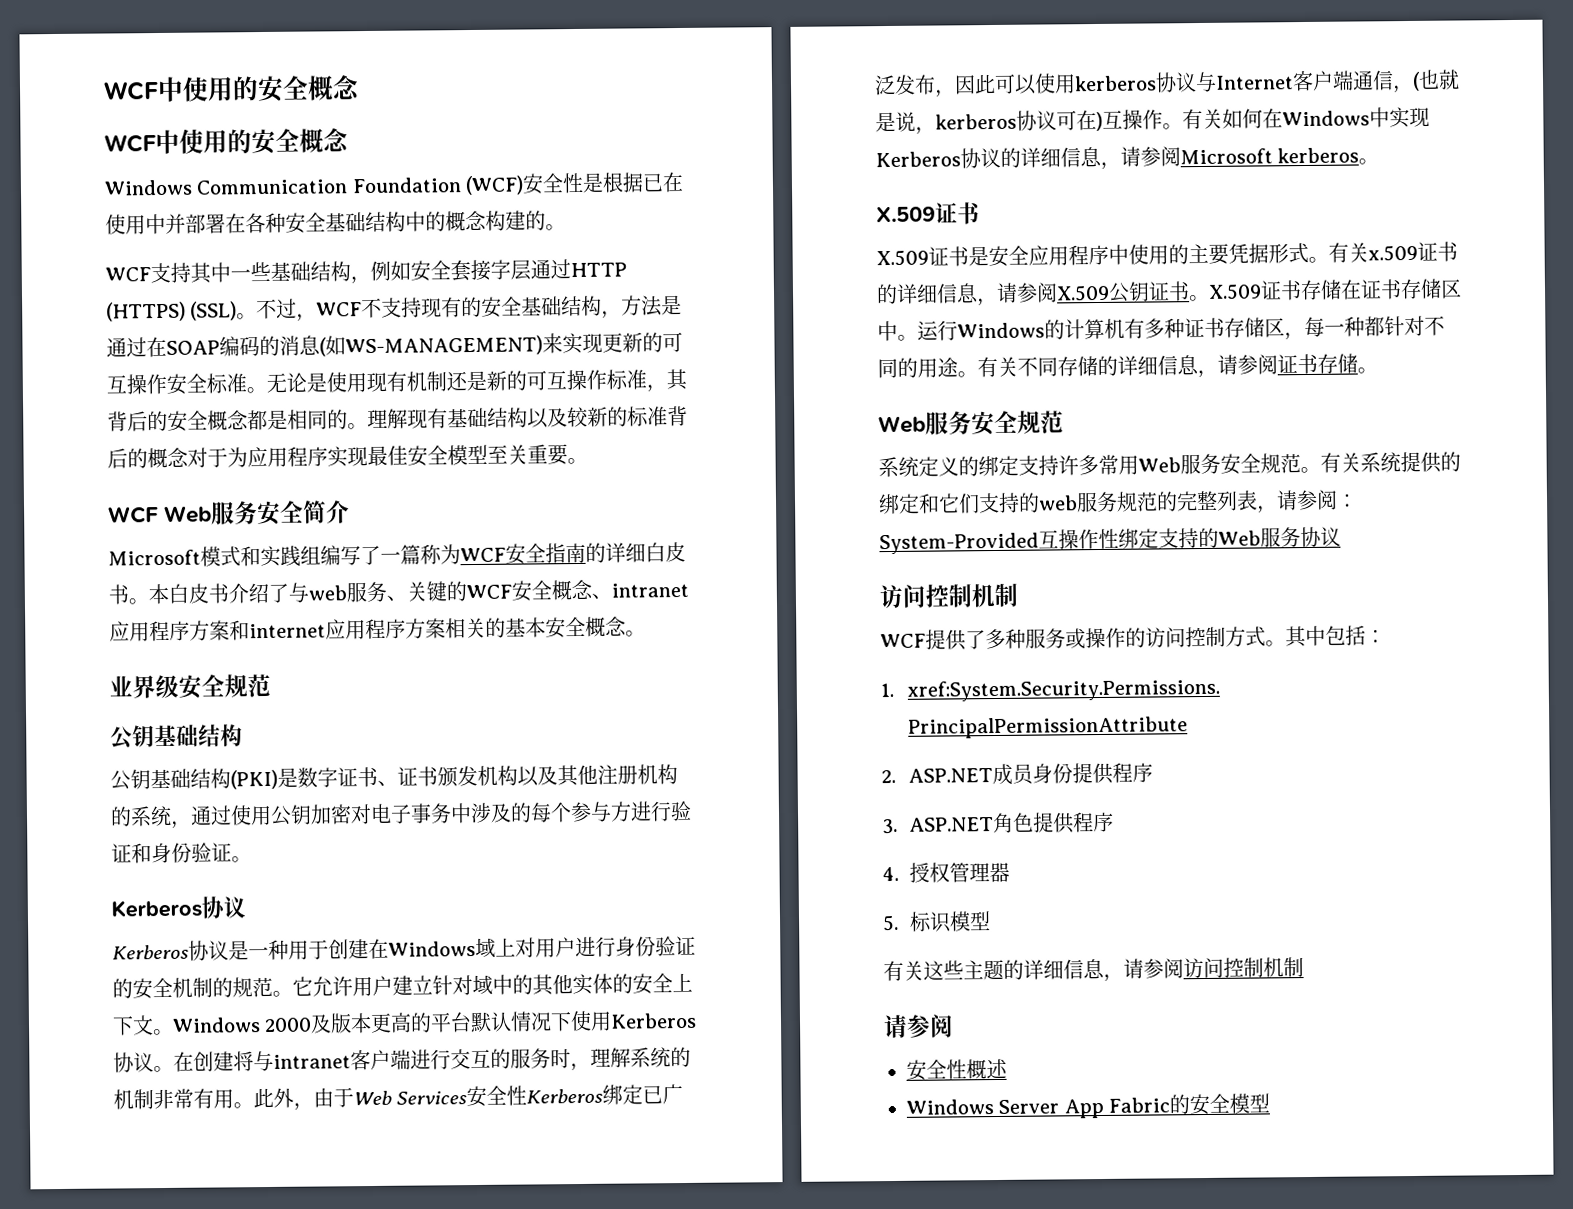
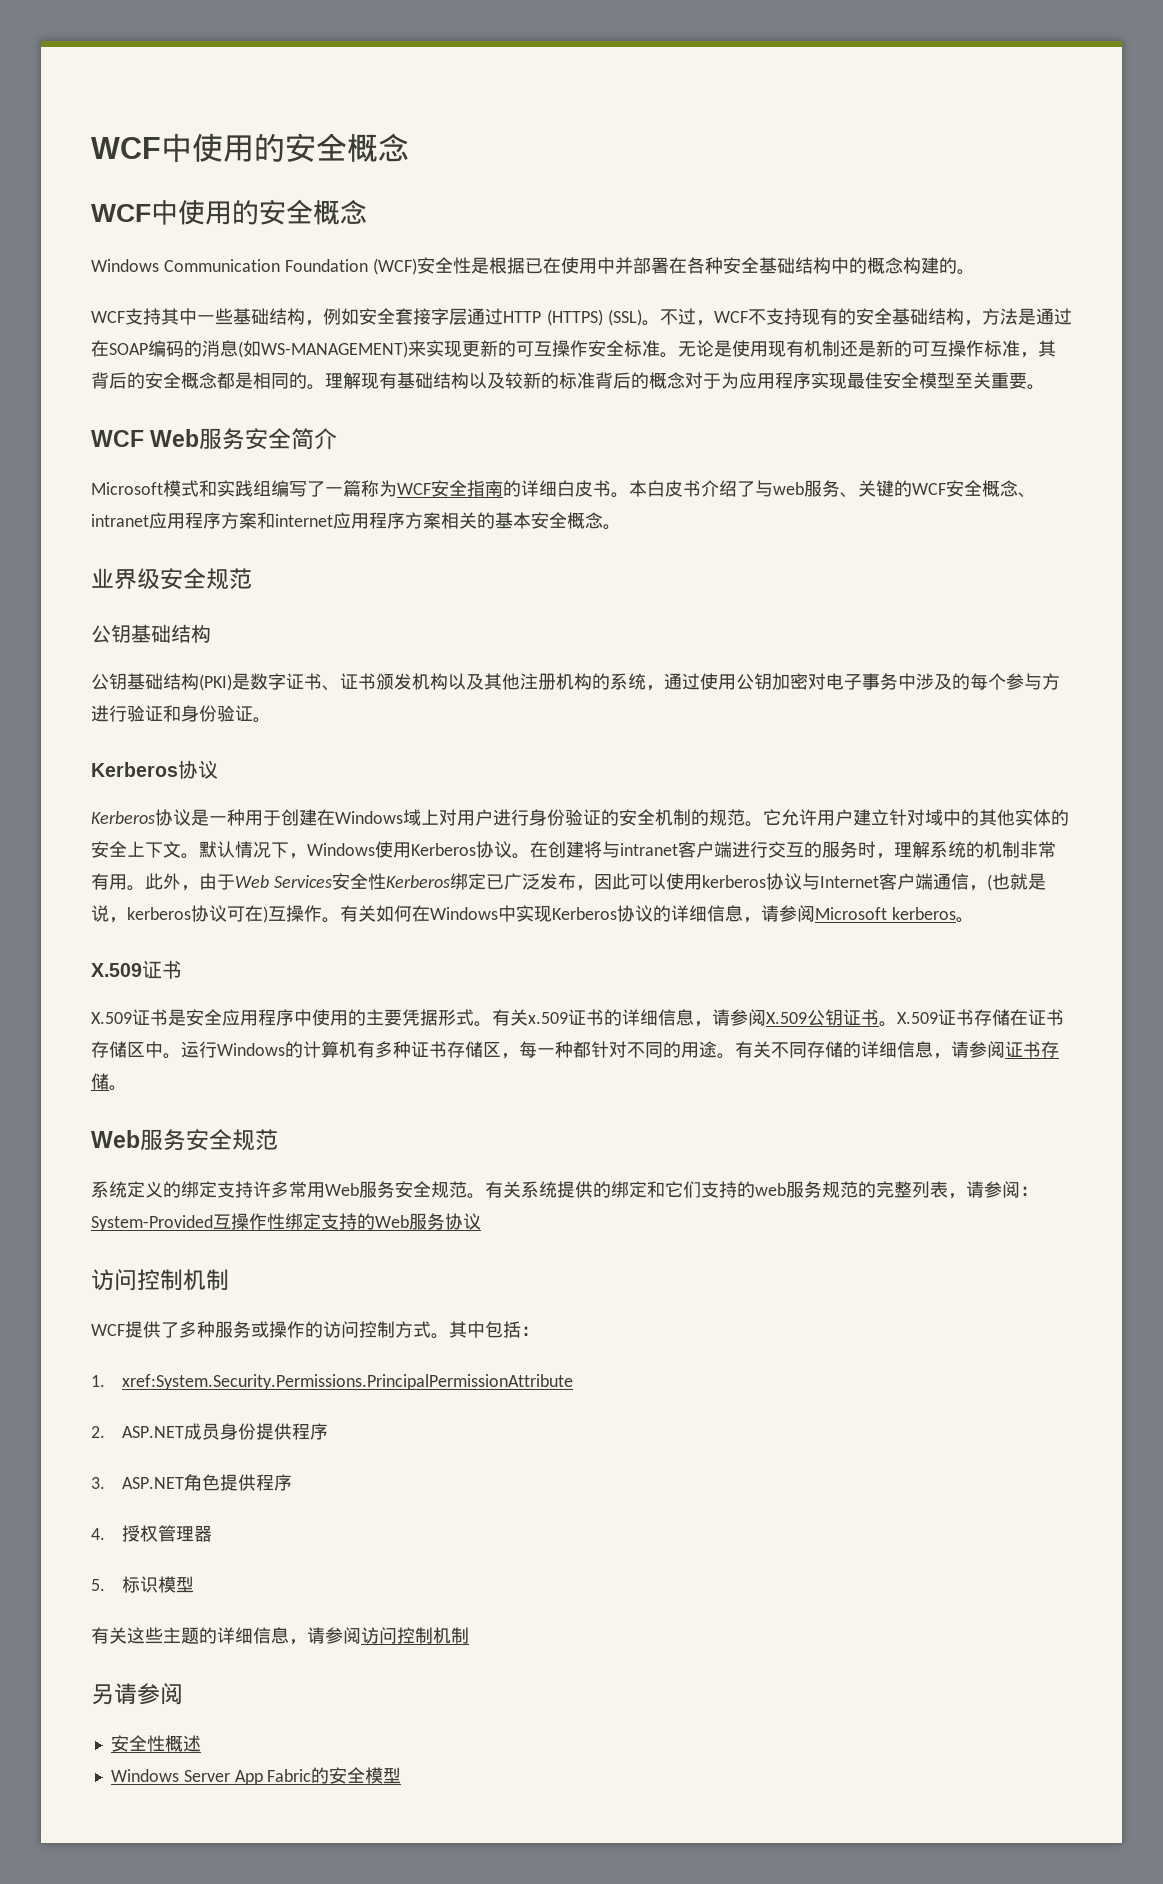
- Windows 2000及版本更高的平台默认情况下使用Kerberos协议。
+ 默认情况下，Windows使用Kerberos协议。
  有关这些主题的详细信息，请参阅访问控制机制
- 请参阅
+ 另请参阅

